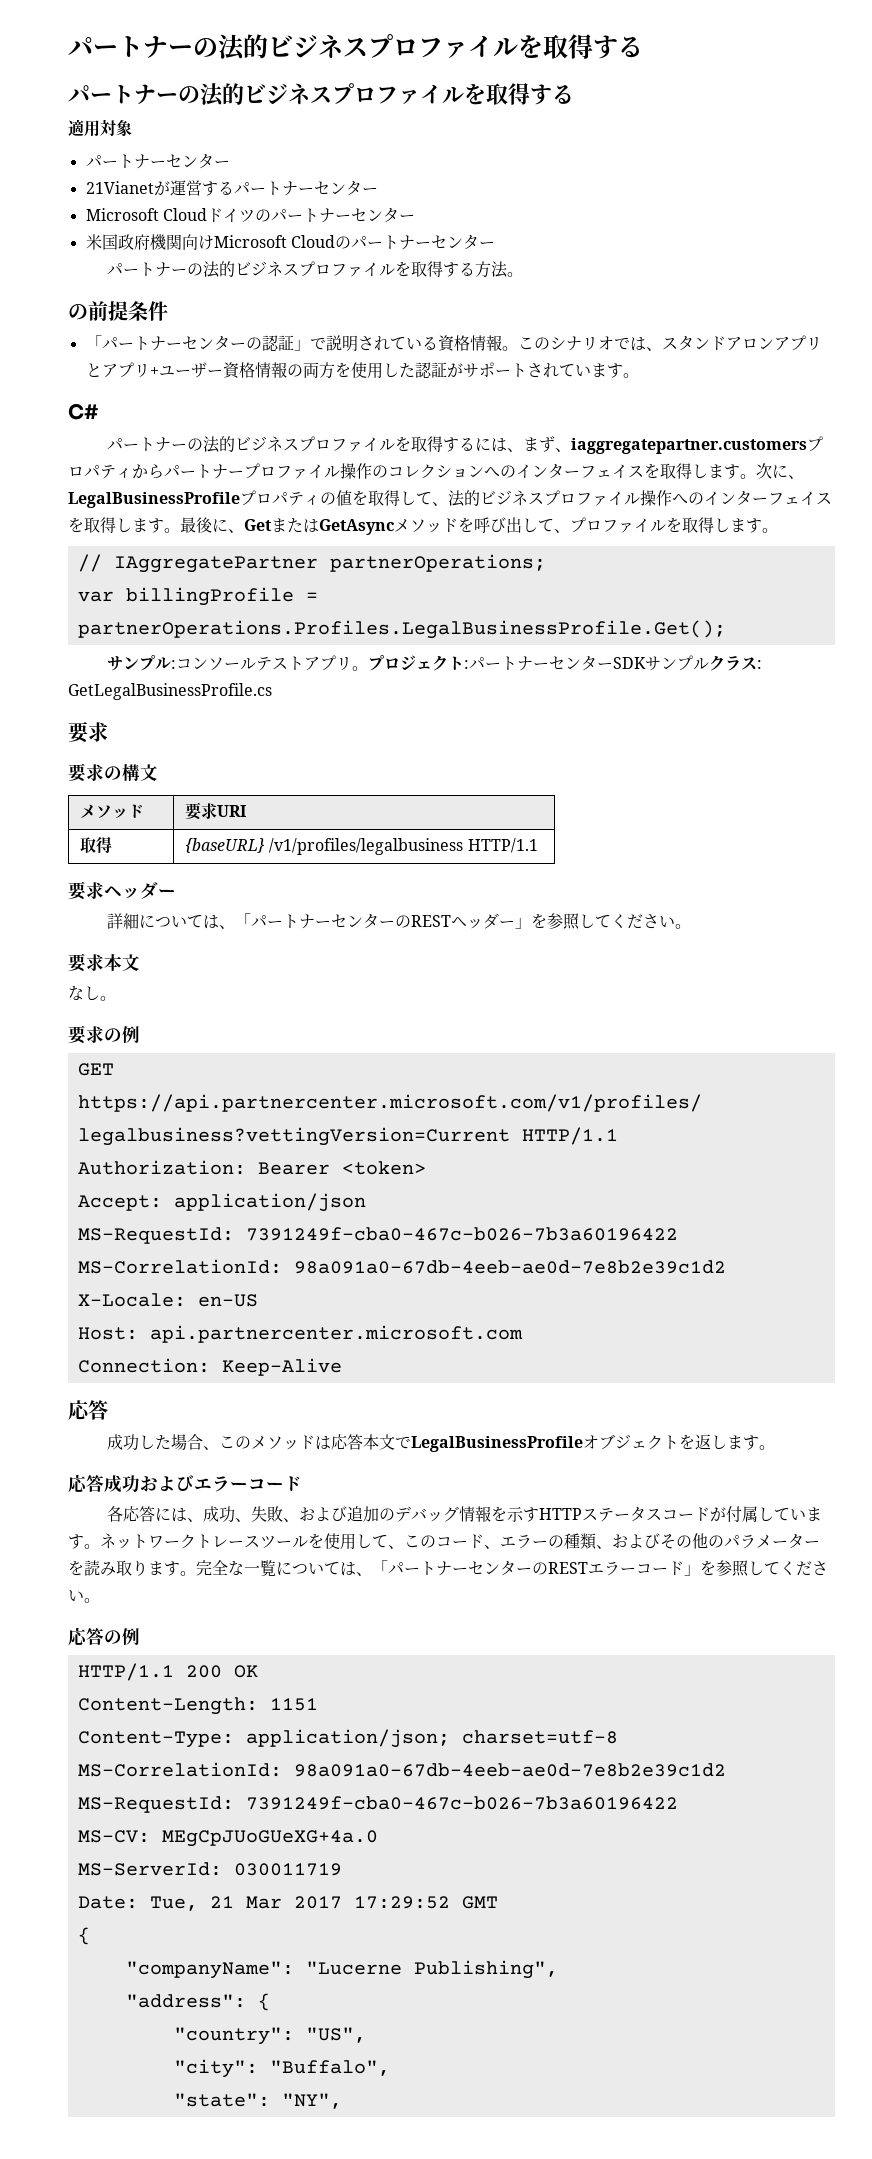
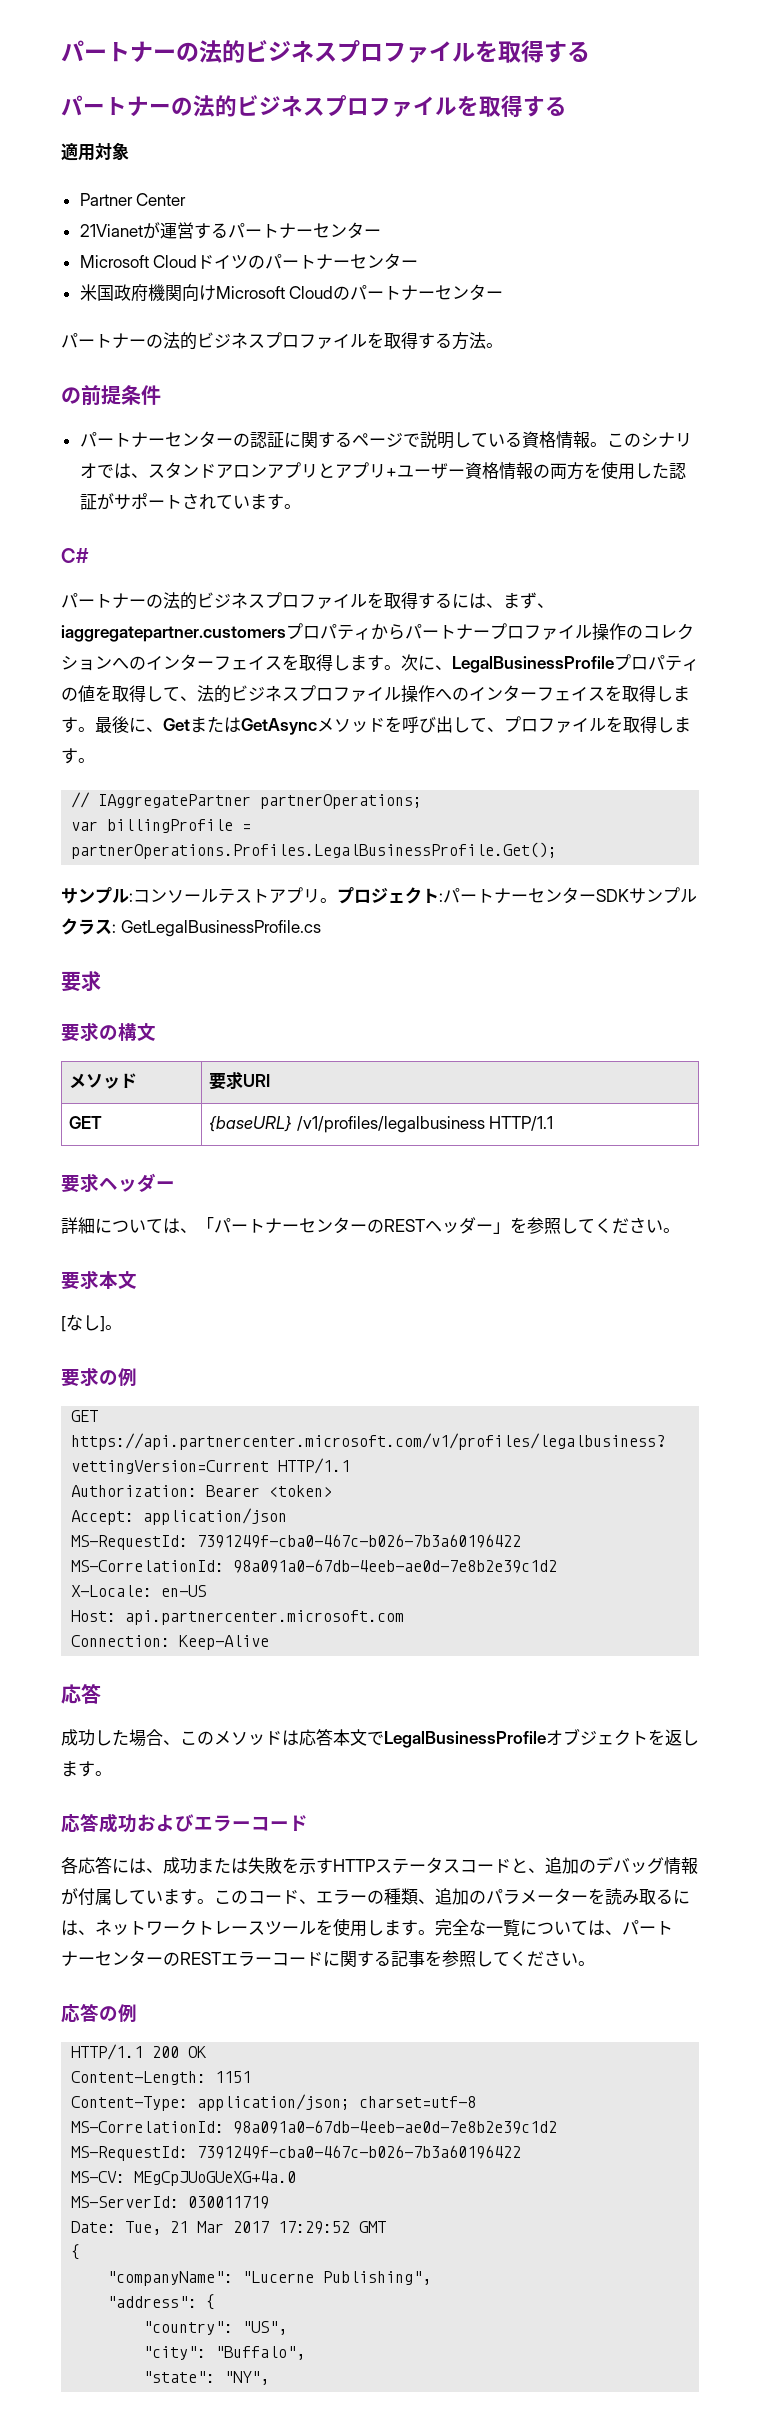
  適用対象
- パートナーセンター
+ Partner Center
- 「パートナーセンターの認証」で説明されている資格情報。
+ パートナーセンターの認証に関するページで説明している資格情報。
- 取得 | {baseURL} /v1/profiles/legalbusiness HTTP/1.1
+ GET | {baseURL} /v1/profiles/legalbusiness HTTP/1.1
- なし。
+ [なし]。
- 各応答には、成功、失敗、および追加のデバッグ情報を示すHTTPステータスコードが付属しています。
+ 各応答には、成功または失敗を示すHTTPステータスコードと、追加のデバッグ情報が付属しています。
- ネットワークトレースツールを使用して、このコード、エラーの種類、およびその他のパラメーターを読み取ります。
+ このコード、エラーの種類、追加のパラメーターを読み取るには、ネットワークトレースツールを使用します。
- 完全な一覧については、「パートナーセンターのRESTエラーコード」を参照してください。
+ 完全な一覧については、パートナーセンターのRESTエラーコードに関する記事を参照してください。

